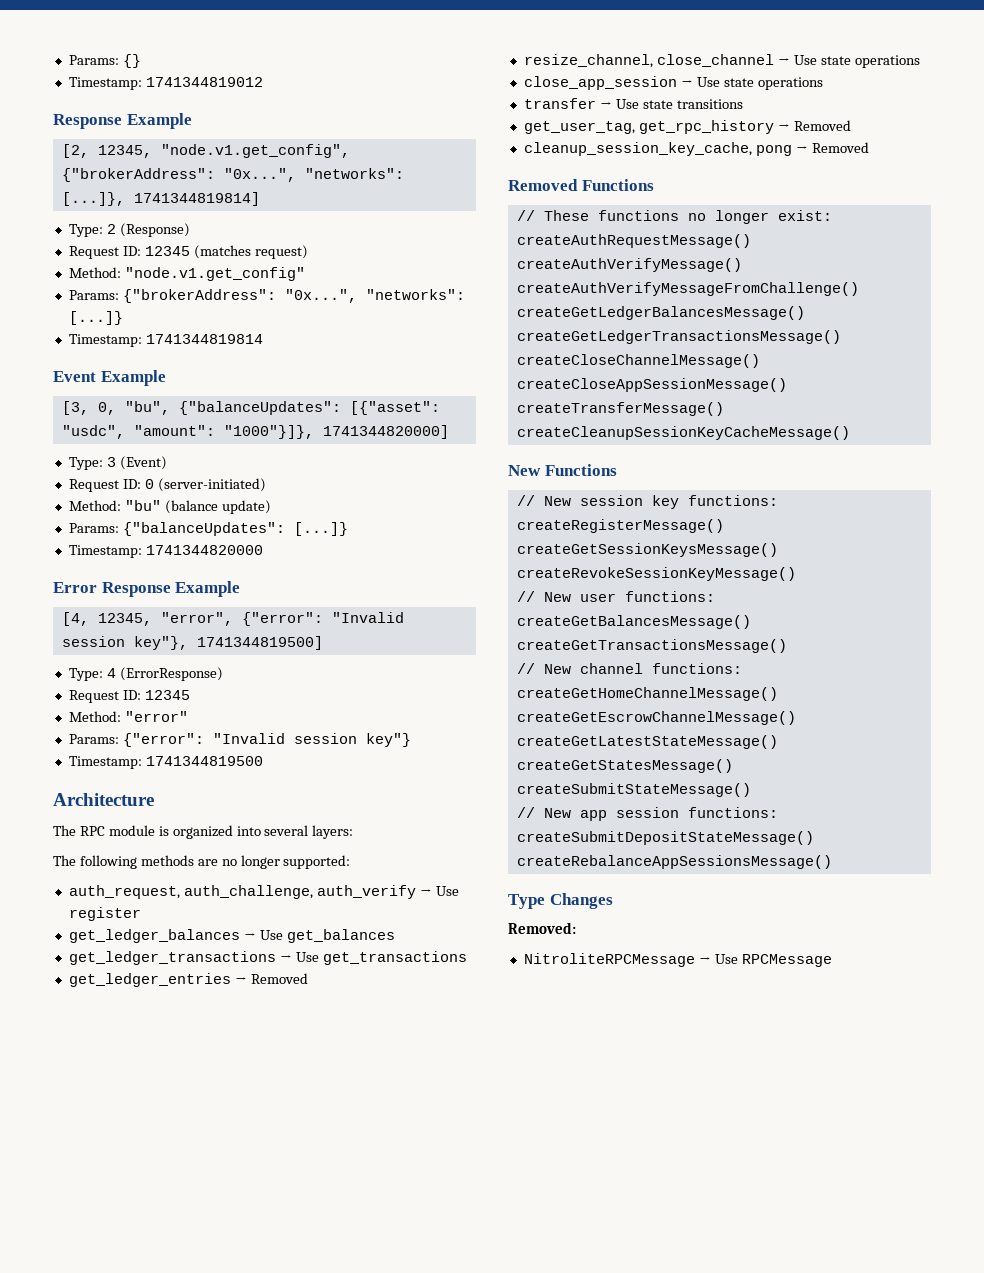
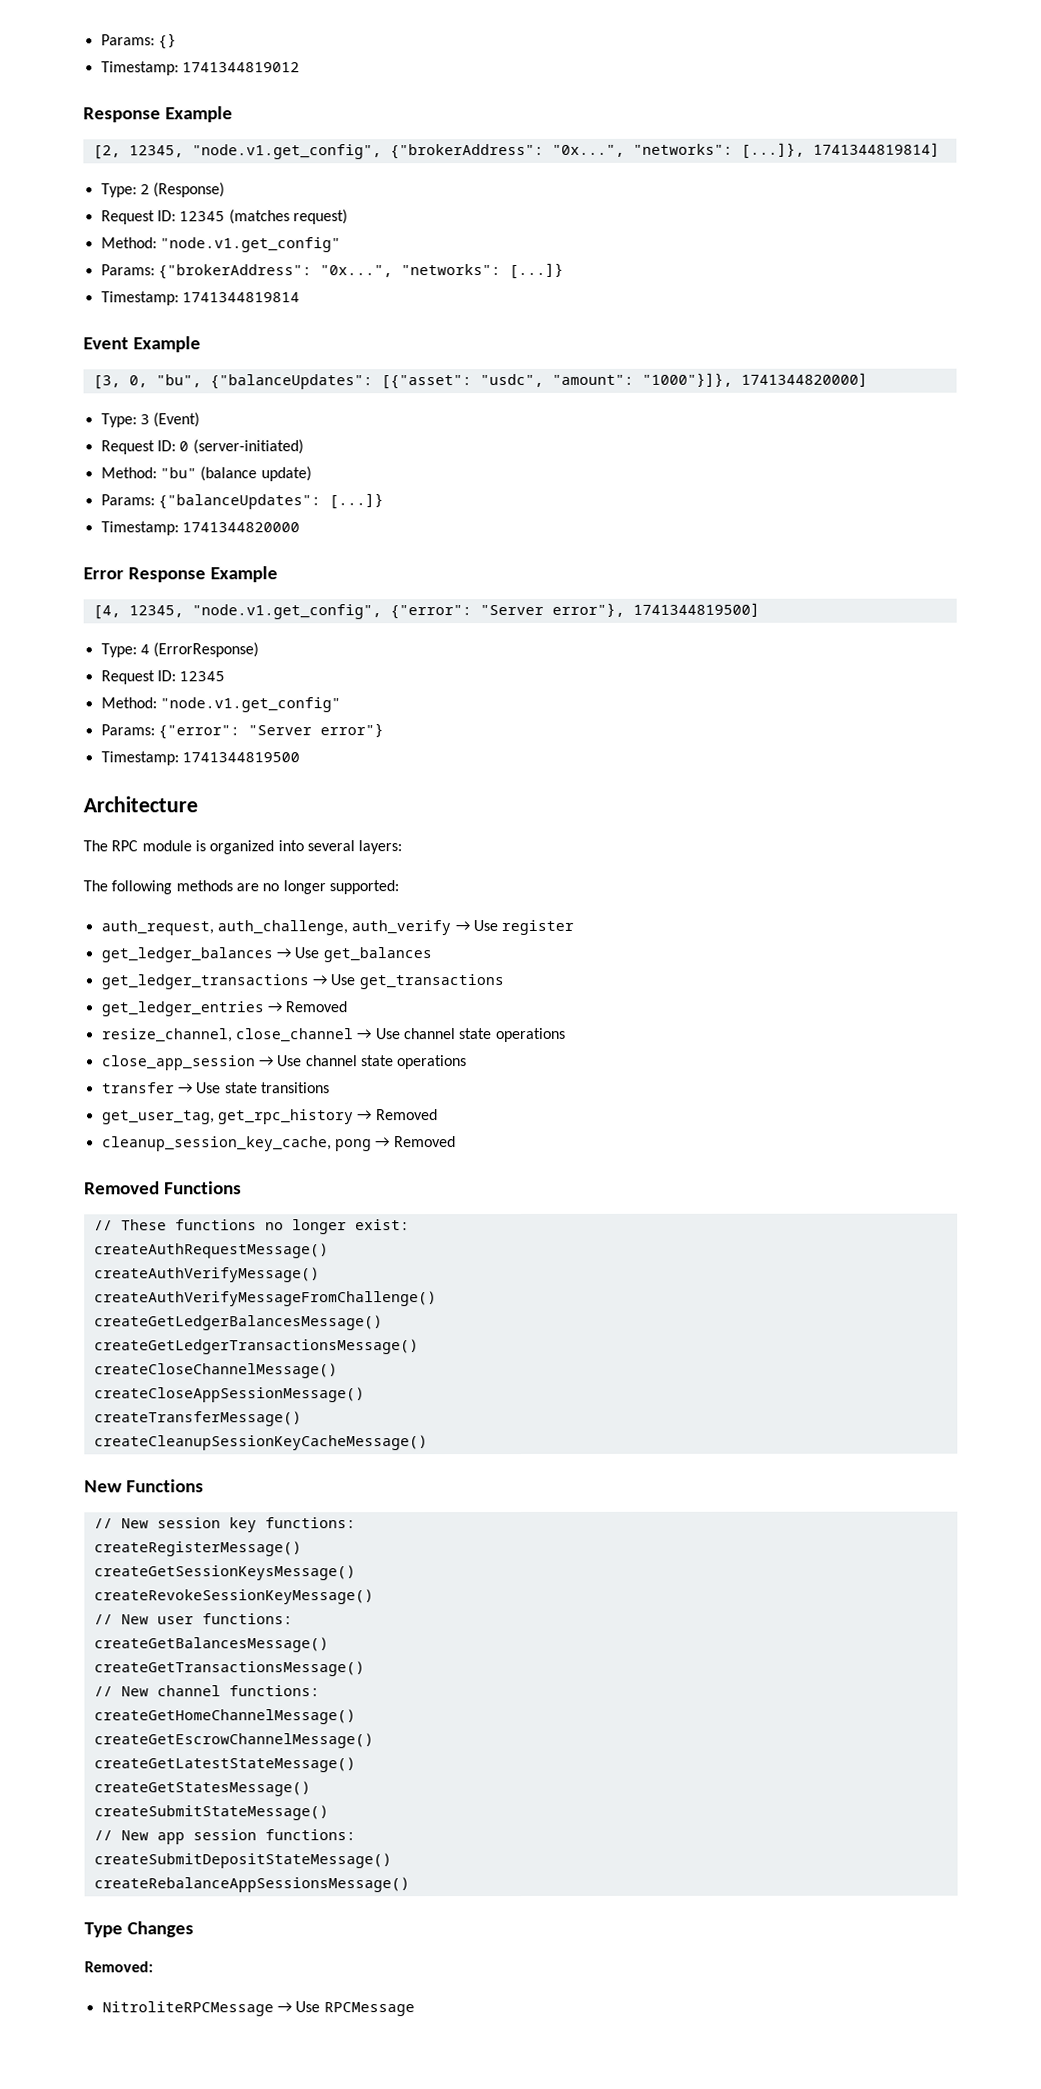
- [4, 12345, "error", {"error": "Invalid session key"}, 1741344819500]
+ [4, 12345, "node.v1.get_config", {"error": "Server error"}, 1741344819500]
  Type: 4 (ErrorResponse)
  Request ID: 12345
- Method: "error"
+ Method: "node.v1.get_config"
- Params: {"error": "Invalid session key"}
+ Params: {"error": "Server error"}
- resize_channel, close_channel → Use state operations
+ resize_channel, close_channel → Use channel state operations
- close_app_session → Use state operations
+ close_app_session → Use channel state operations

